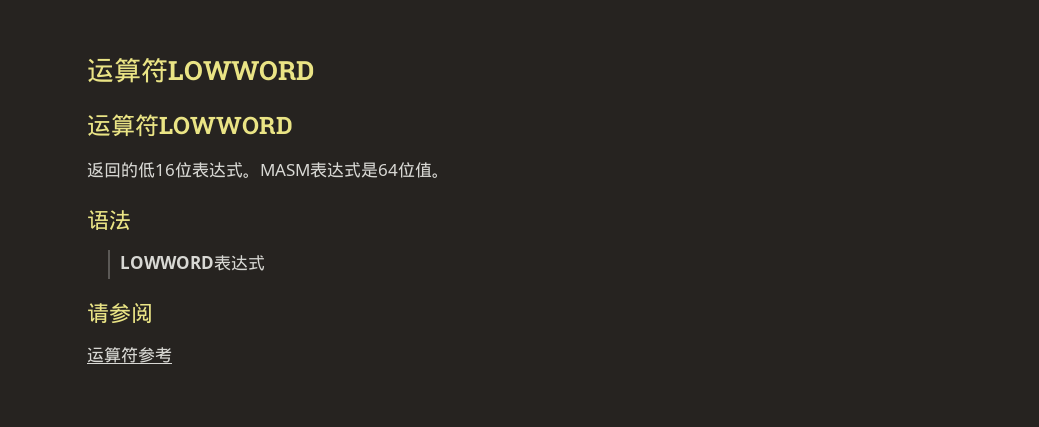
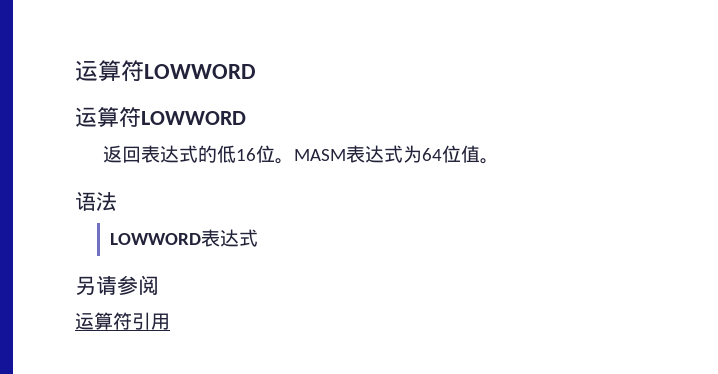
- 返回的低16位表达式。
+ 返回表达式的低16位。
- MASM表达式是64位值。
+ MASM表达式为64位值。
- 请参阅
+ 另请参阅
- 运算符参考
+ 运算符引用

